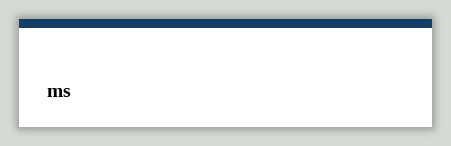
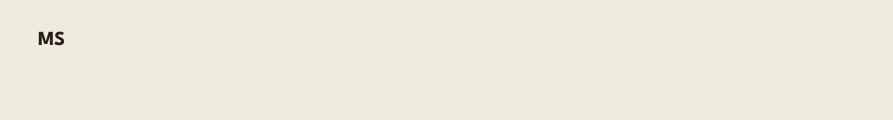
- ms
+ MS

